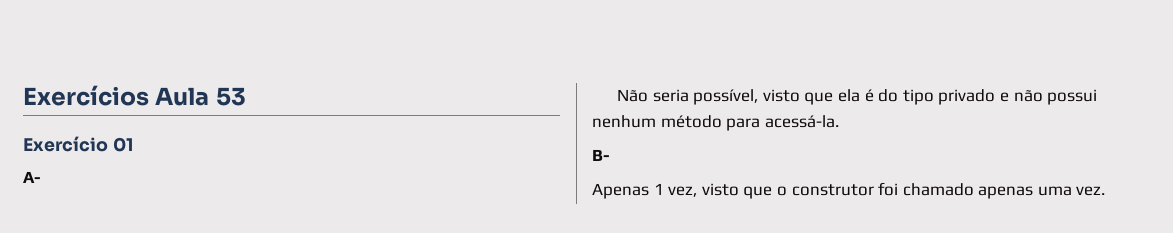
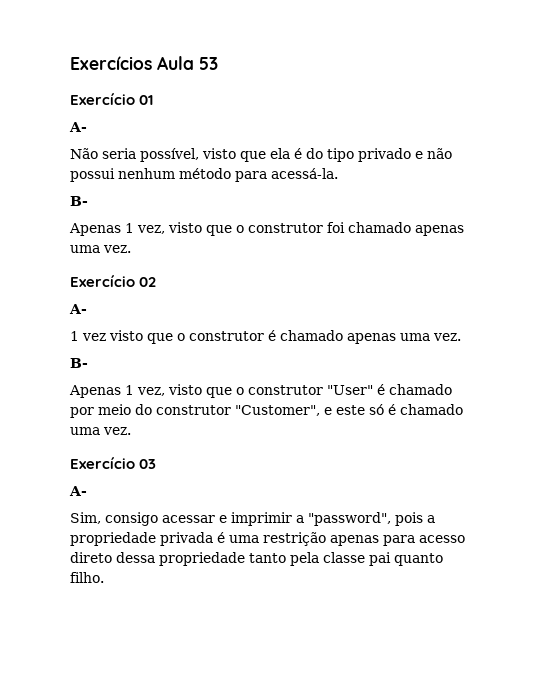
+ Exercício 02
+ A-
+ 1 vez visto que o construtor é chamado apenas uma vez.
+ B-
+ Apenas 1 vez, visto que o construtor "User" é chamado por meio do construtor "Customer", e este só é chamado uma vez.
+ Exercício 03
+ A-
+ Sim, consigo acessar e imprimir a "password", pois a propriedade privada é uma restrição apenas para acesso direto dessa propriedade tanto pela classe pai quanto filho.

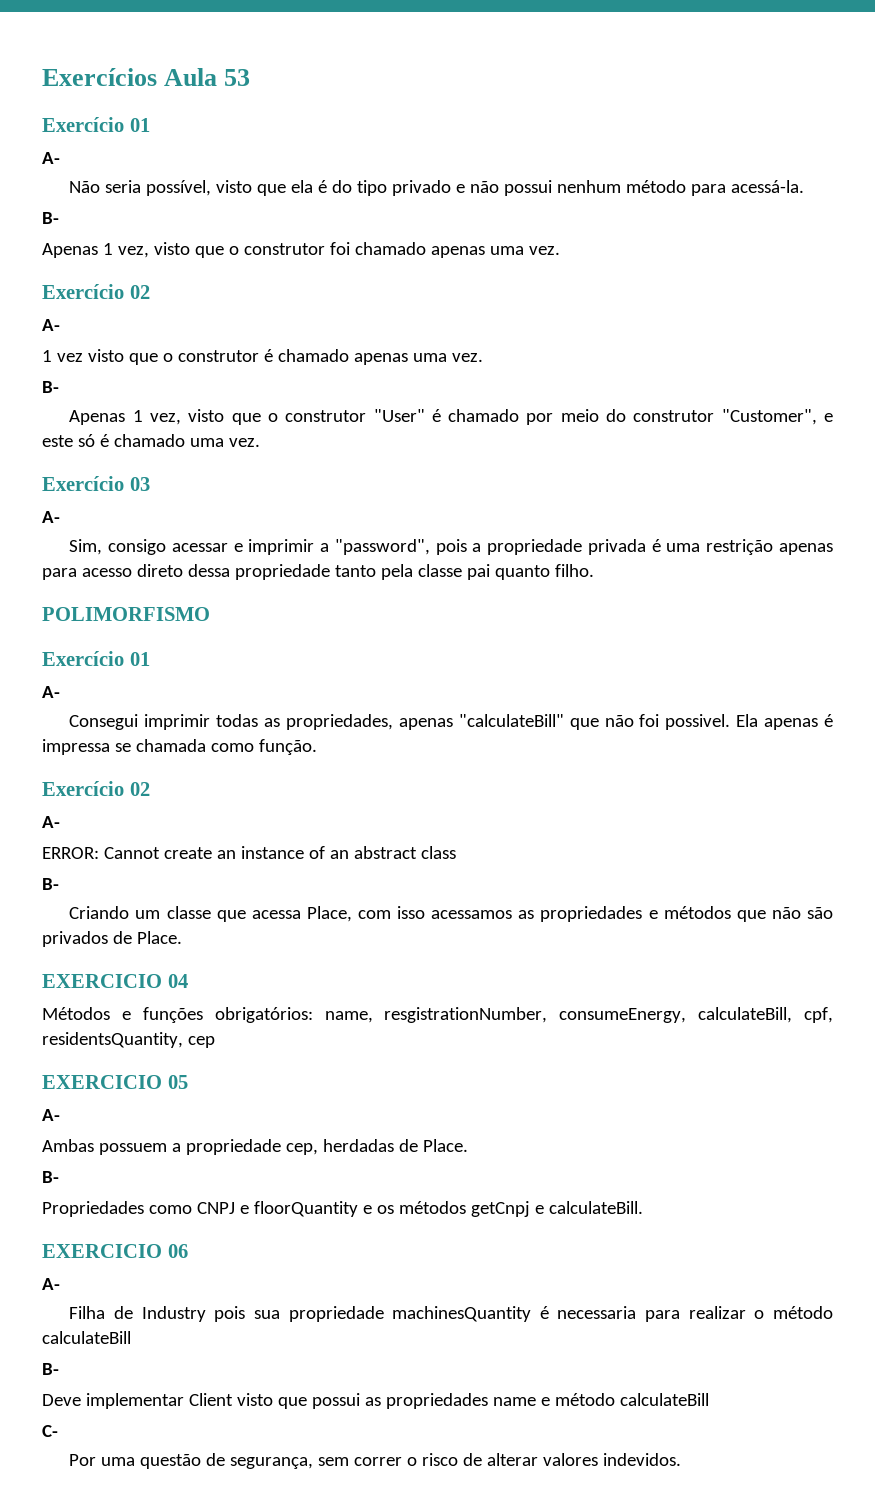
+ POLIMORFISMO
+ Exercício 01
+ A-
+ Consegui imprimir todas as propriedades, apenas "calculateBill" que não foi possivel. Ela apenas é impressa se chamada como função.
+ Exercício 02
+ A-
+ ERROR: Cannot create an instance of an abstract class
+ B-
+ Criando um classe que acessa Place, com isso acessamos as propriedades e métodos que não são privados de Place.
+ EXERCICIO 04
+ Métodos e funções obrigatórios: name, resgistrationNumber, consumeEnergy, calculateBill, cpf, residentsQuantity, cep
+ EXERCICIO 05
+ A-
+ Ambas possuem a propriedade cep, herdadas de Place.
+ B-
+ Propriedades como CNPJ e floorQuantity e os métodos getCnpj e calculateBill.
+ EXERCICIO 06
+ A-
+ Filha de Industry pois sua propriedade machinesQuantity é necessaria para realizar o método calculateBill
+ B-
+ Deve implementar Client visto que possui as propriedades name e método calculateBill
+ C-
+ Por uma questão de segurança, sem correr o risco de alterar valores indevidos.

